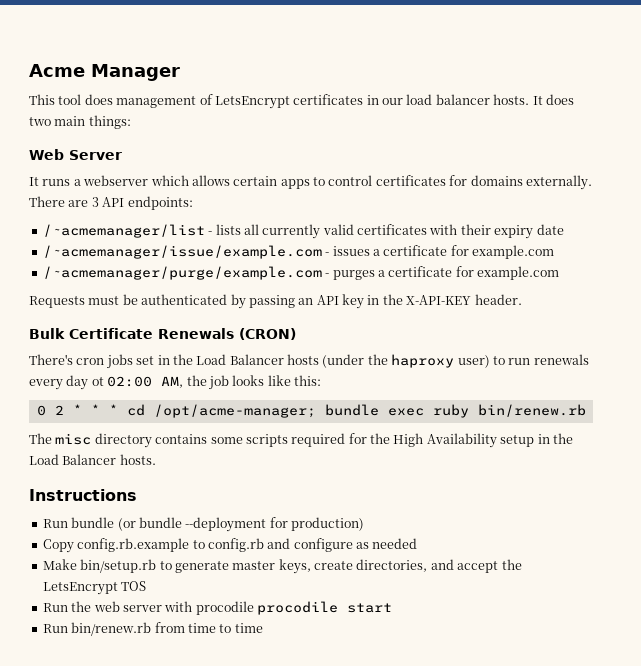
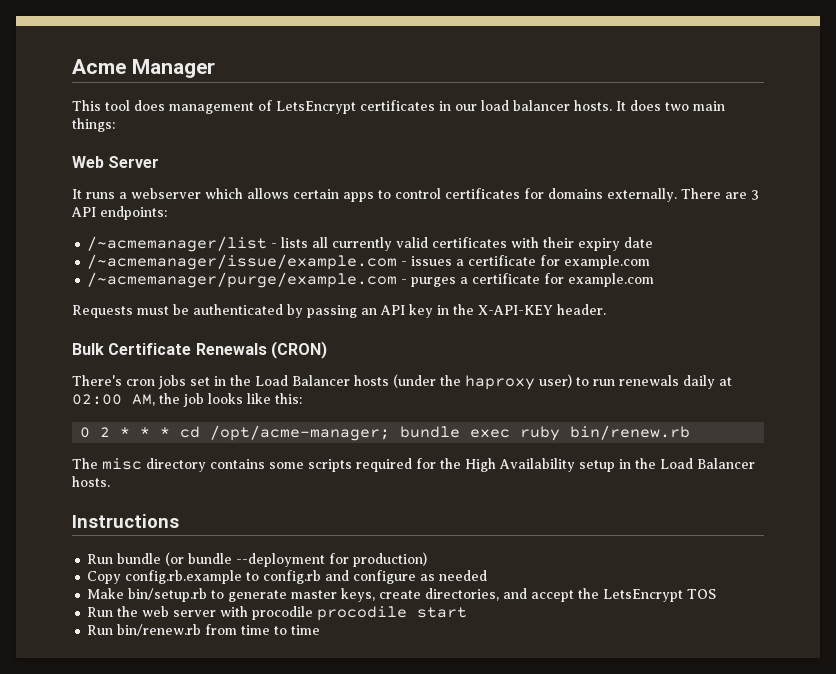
- There's cron jobs set in the Load Balancer hosts (under the haproxy user) to run renewals every day ot 02:00 AM, the job looks like this:
+ There's cron jobs set in the Load Balancer hosts (under the haproxy user) to run renewals daily at 02:00 AM, the job looks like this:

